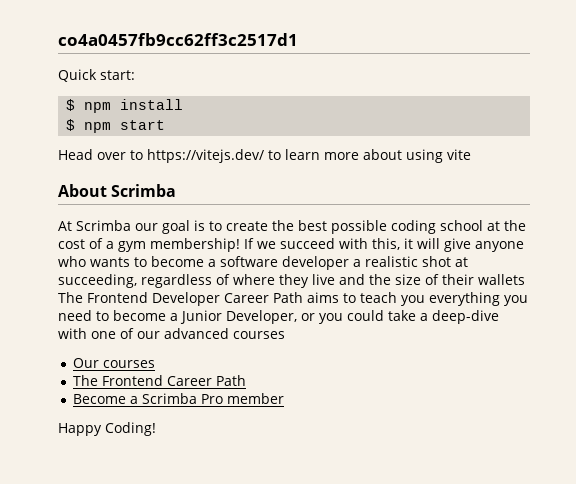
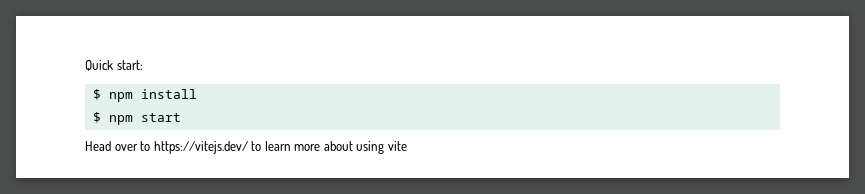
- co4a0457fb9cc62ff3c2517d1
- About Scrimba
- At Scrimba our goal is to create the best possible coding school at the cost of a gym membership! If we succeed with this, it will give anyone who wants to become a software developer a realistic shot at succeeding, regardless of where they live and the size of their wallets The Frontend Developer Career Path aims to teach you everything you need to become a Junior Developer, or you could take a deep-dive with one of our advanced courses
- Our courses
- The Frontend Career Path
- Become a Scrimba Pro member
- Happy Coding!

